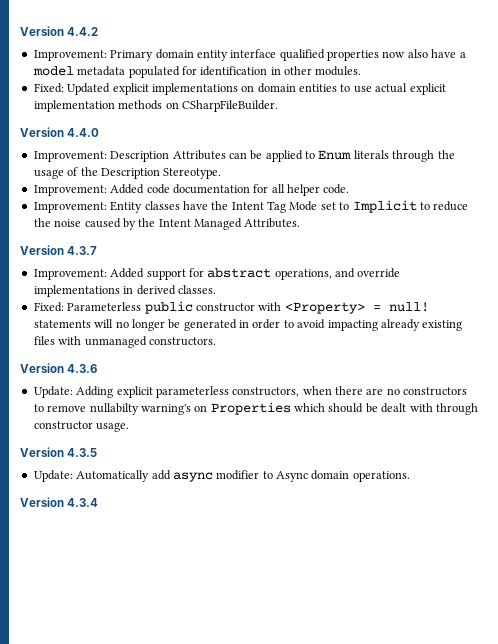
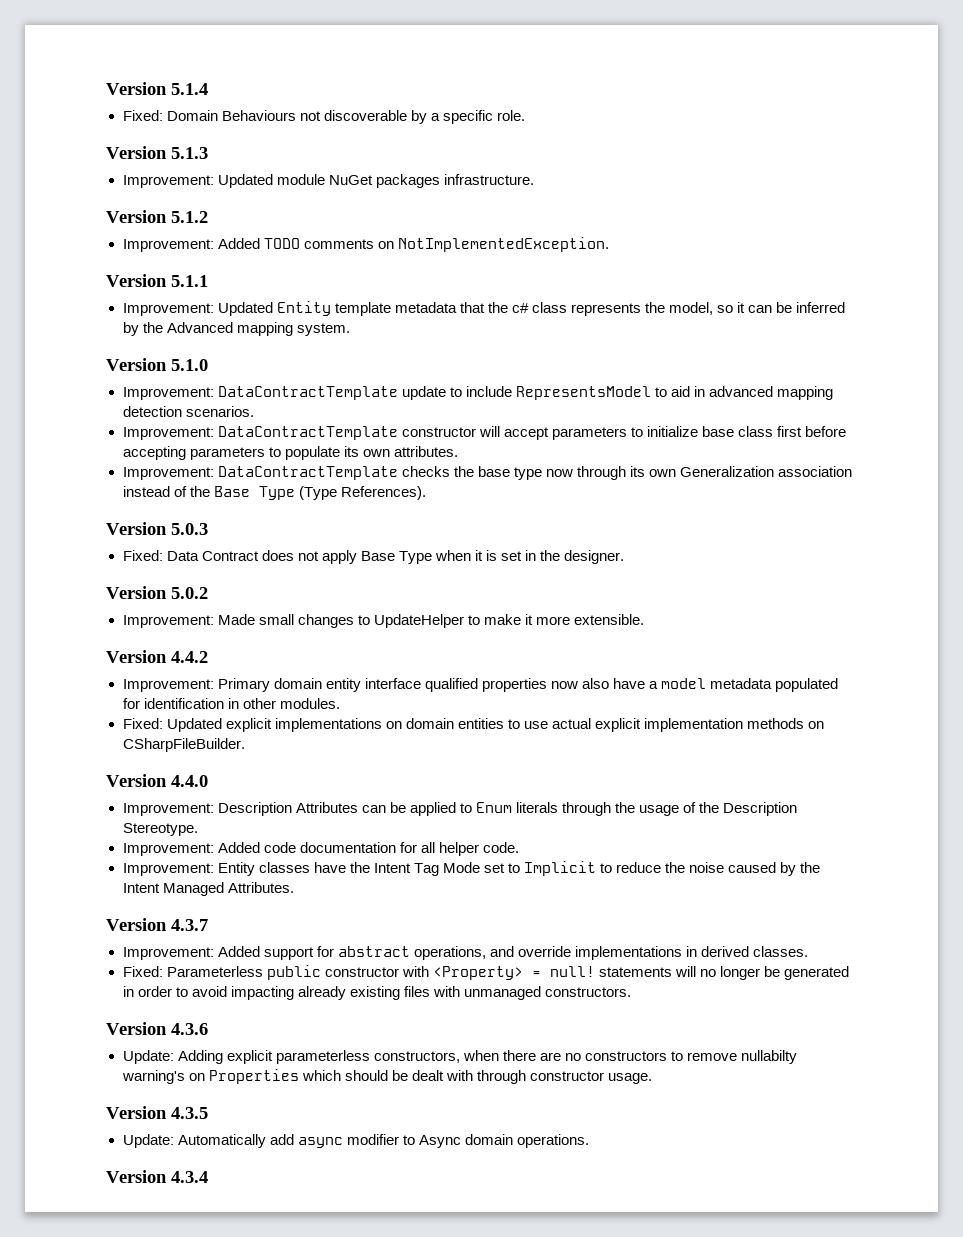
+ Version 5.1.4
+ Fixed: Domain Behaviours not discoverable by a specific role.
+ Version 5.1.3
+ Improvement: Updated module NuGet packages infrastructure.
+ Version 5.1.2
+ Improvement: Added TODO comments on NotImplementedException.
+ Version 5.1.1
+ Improvement: Updated Entity template metadata that the c# class represents the model, so it can be inferred by the Advanced mapping system.
+ Version 5.1.0
+ Improvement: DataContractTemplate update to include RepresentsModel to aid in advanced mapping detection scenarios.
+ Improvement: DataContractTemplate constructor will accept parameters to initialize base class first before accepting parameters to populate its own attributes.
+ Improvement: DataContractTemplate checks the base type now through its own Generalization association instead of the Base Type (Type References).
+ Version 5.0.3
+ Fixed: Data Contract does not apply Base Type when it is set in the designer.
+ Version 5.0.2
+ Improvement: Made small changes to UpdateHelper to make it more extensible.

